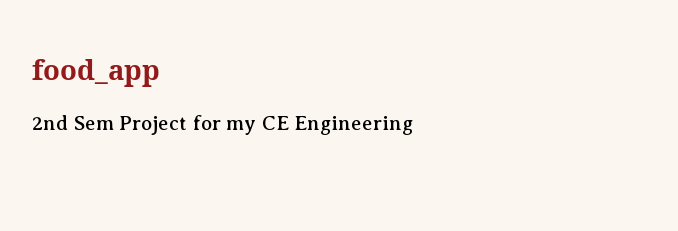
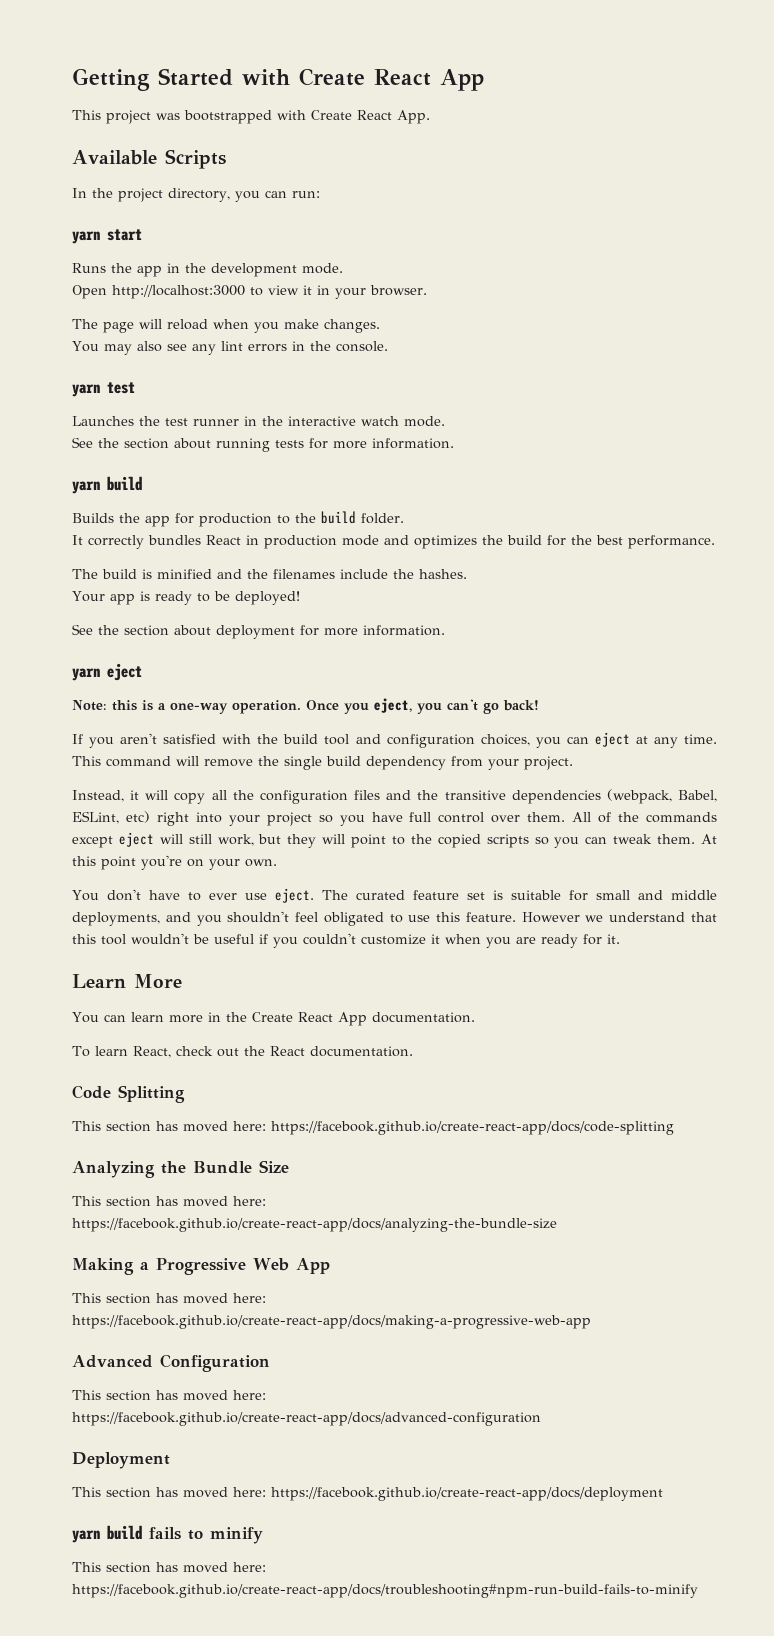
- food_app
- 2nd Sem Project for my CE Engineering
+ Getting Started with Create React App
+ This project was bootstrapped with Create React App.
+ Available Scripts
+ In the project directory, you can run:
+ yarn start
+ Runs the app in the development mode.
+ Open http://localhost:3000 to view it in your browser.
+ The page will reload when you make changes.
+ You may also see any lint errors in the console.
+ yarn test
+ Launches the test runner in the interactive watch mode.
+ See the section about running tests for more information.
+ yarn build
+ Builds the app for production to the build folder.
+ It correctly bundles React in production mode and optimizes the build for the best performance.
+ The build is minified and the filenames include the hashes.
+ Your app is ready to be deployed!
+ See the section about deployment for more information.
+ yarn eject
+ Note: this is a one-way operation. Once you eject, you can't go back!
+ If you aren't satisfied with the build tool and configuration choices, you can eject at any time. This command will remove the single build dependency from your project.
+ Instead, it will copy all the configuration files and the transitive dependencies (webpack, Babel, ESLint, etc) right into your project so you have full control over them. All of the commands except eject will still work, but they will point to the copied scripts so you can tweak them. At this point you're on your own.
+ You don't have to ever use eject. The curated feature set is suitable for small and middle deployments, and you shouldn't feel obligated to use this feature. However we understand that this tool wouldn't be useful if you couldn't customize it when you are ready for it.
+ Learn More
+ You can learn more in the Create React App documentation.
+ To learn React, check out the React documentation.
+ Code Splitting
+ This section has moved here: https://facebook.github.io/create-react-app/docs/code-splitting
+ Analyzing the Bundle Size
+ This section has moved here: https://facebook.github.io/create-react-app/docs/analyzing-the-bundle-size
+ Making a Progressive Web App
+ This section has moved here: https://facebook.github.io/create-react-app/docs/making-a-progressive-web-app
+ Advanced Configuration
+ This section has moved here: https://facebook.github.io/create-react-app/docs/advanced-configuration
+ Deployment
+ This section has moved here: https://facebook.github.io/create-react-app/docs/deployment
+ yarn build fails to minify
+ This section has moved here: https://facebook.github.io/create-react-app/docs/troubleshooting#npm-run-build-fails-to-minify

